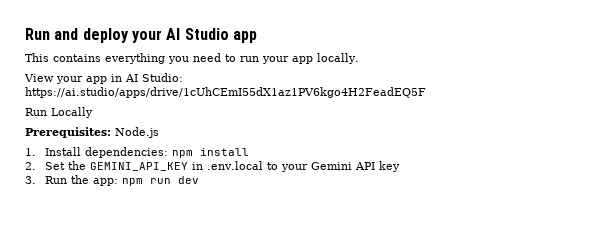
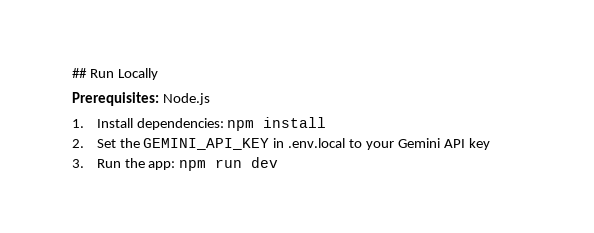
- Run and deploy your AI Studio app
- This contains everything you need to run your app locally.
- View your app in AI Studio: https://ai.studio/apps/drive/1cUhCEmI55dX1az1PV6kgo4H2FeadEQ5F
- Run Locally
+ ## Run Locally

